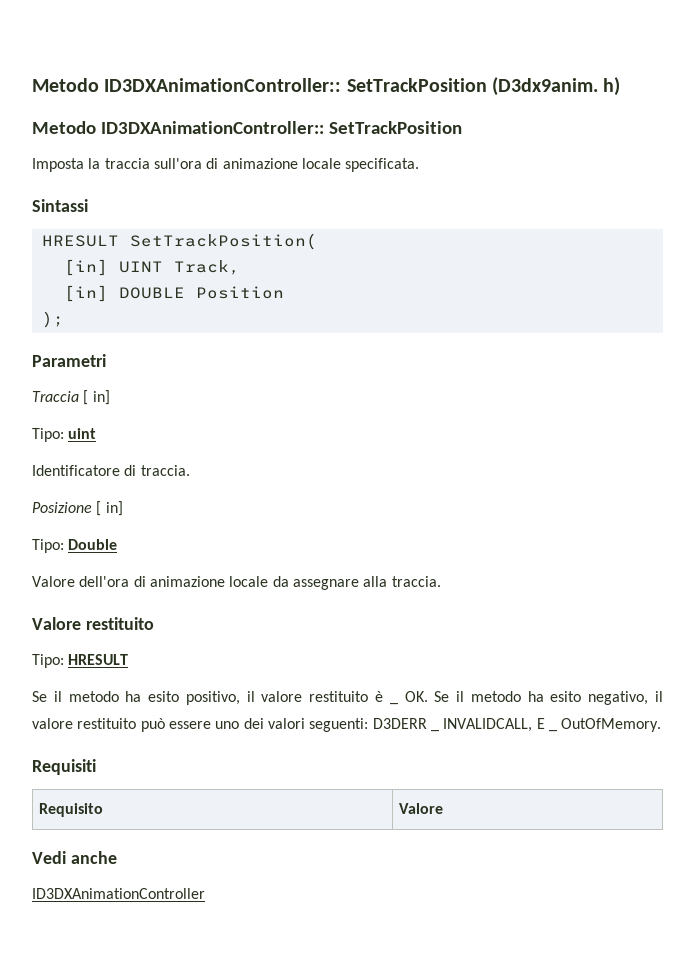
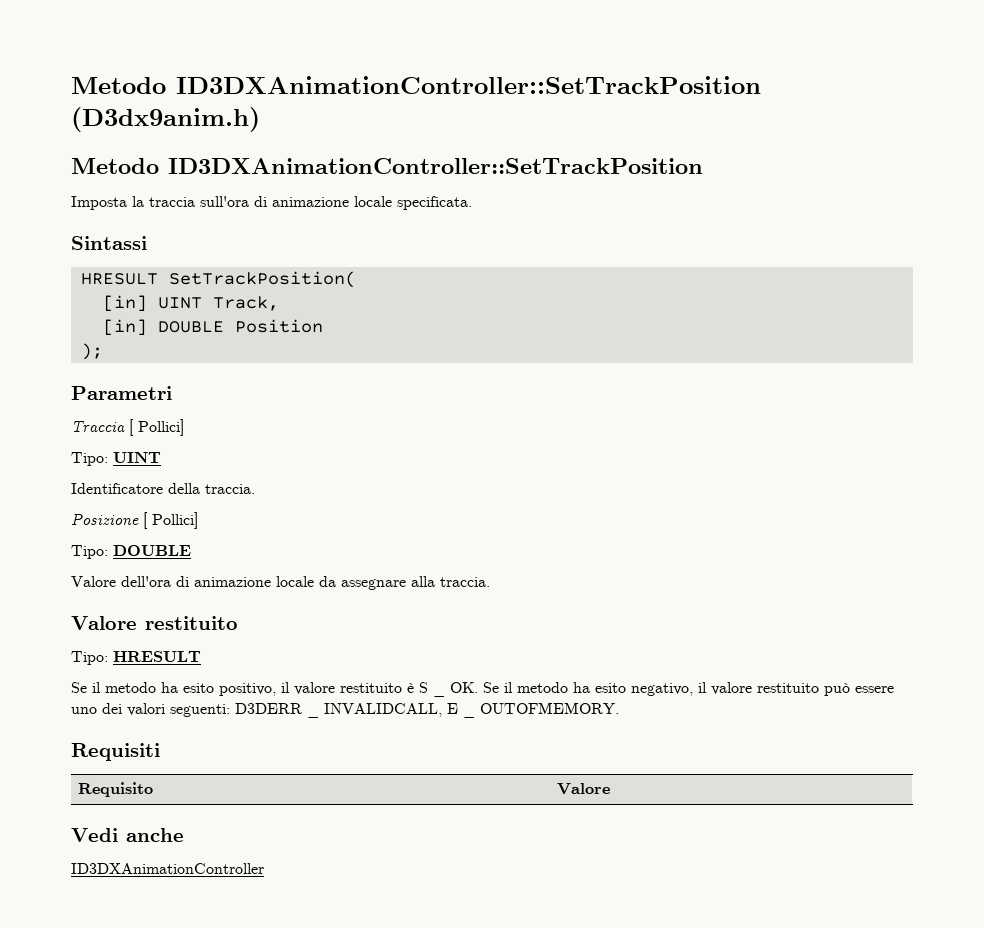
- Metodo ID3DXAnimationController:: SetTrackPosition (D3dx9anim. h)
- Metodo ID3DXAnimationController:: SetTrackPosition
+ Metodo ID3DXAnimationController::SetTrackPosition (D3dx9anim.h)
+ Metodo ID3DXAnimationController::SetTrackPosition
- Traccia [ in]
- Tipo: uint
+ Traccia [ Pollici]
+ Tipo: UINT
- Identificatore di traccia.
+ Identificatore della traccia.
- Posizione [ in]
- Tipo: Double
+ Posizione [ Pollici]
+ Tipo: DOUBLE
- Se il metodo ha esito positivo, il valore restituito è _ OK. Se il metodo ha esito negativo, il valore restituito può essere uno dei valori seguenti: D3DERR _ INVALIDCALL, E _ OutOfMemory.
+ Se il metodo ha esito positivo, il valore restituito è S _ OK. Se il metodo ha esito negativo, il valore restituito può essere uno dei valori seguenti: D3DERR _ INVALIDCALL, E _ OUTOFMEMORY.

